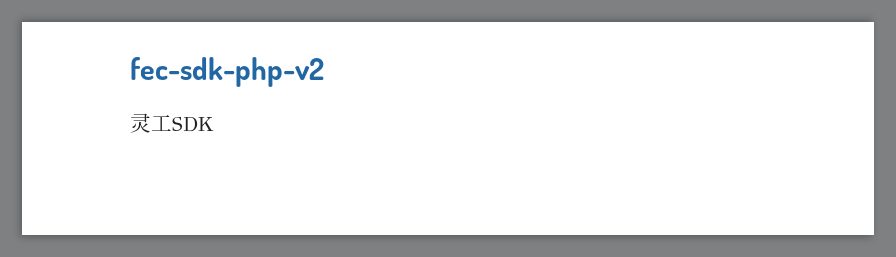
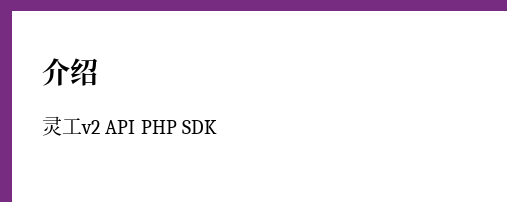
- fec-sdk-php-v2
+ 介绍
- 灵工SDK
+ 灵工v2 API PHP SDK

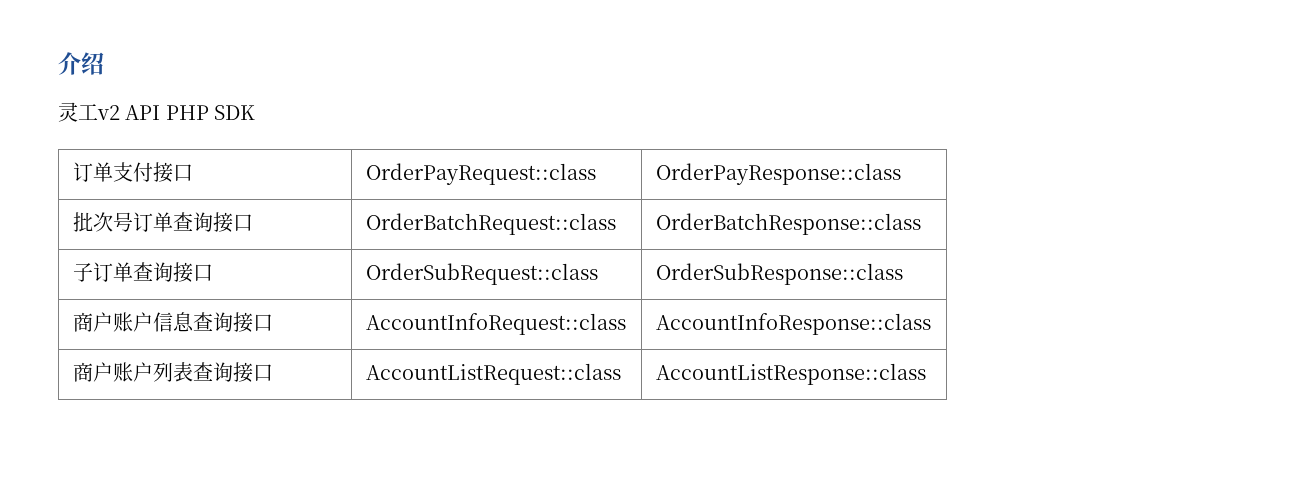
+ 订单支付接口 | OrderPayRequest::class | OrderPayResponse::class
+ 批次号订单查询接口 | OrderBatchRequest::class | OrderBatchResponse::class
+ 子订单查询接口 | OrderSubRequest::class | OrderSubResponse::class
+ 商户账户信息查询接口 | AccountInfoRequest::class | AccountInfoResponse::class
+ 商户账户列表查询接口 | AccountListRequest::class | AccountListResponse::class

